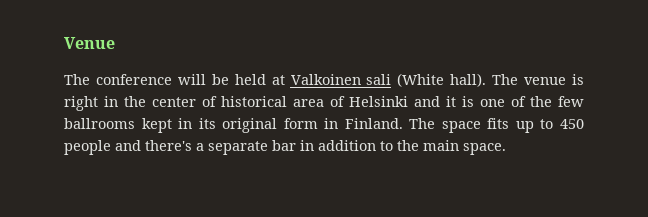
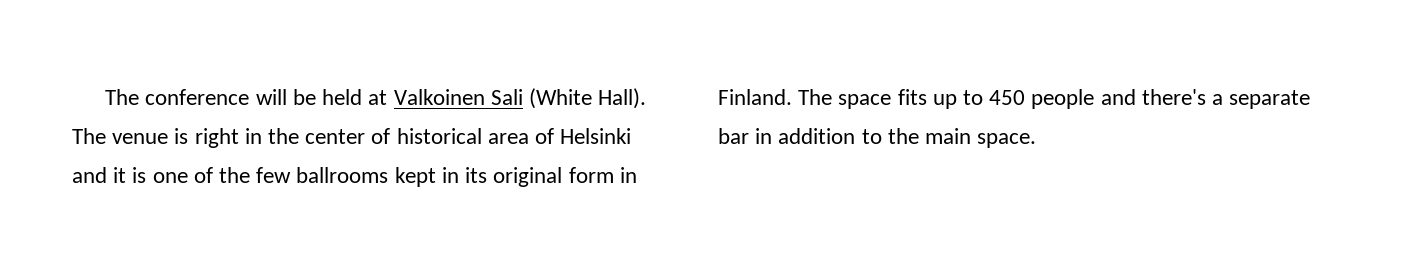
- Venue
- The conference will be held at Valkoinen sali (White hall).
+ The conference will be held at Valkoinen Sali (White Hall).

